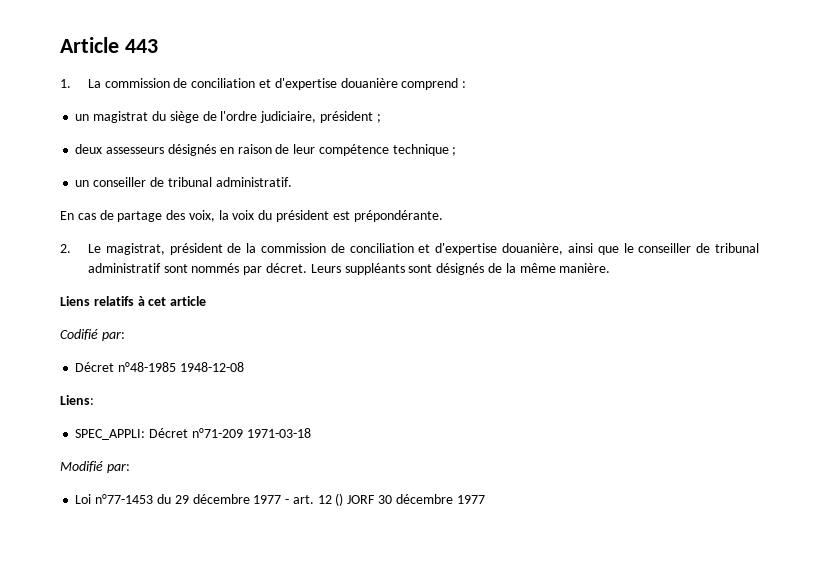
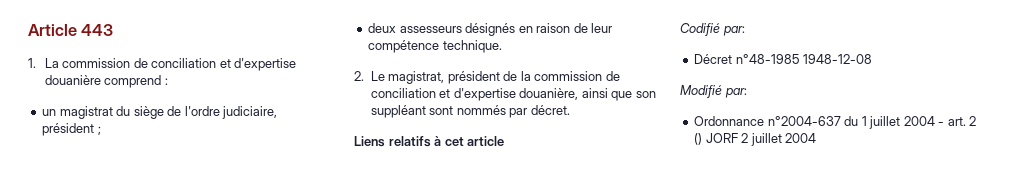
- deux assesseurs désignés en raison de leur compétence technique ;
- un conseiller de tribunal administratif.
- En cas de partage des voix, la voix du président est prépondérante.
+ deux assesseurs désignés en raison de leur compétence technique.
- 2. Le magistrat, président de la commission de conciliation et d'expertise douanière, ainsi que le conseiller de tribunal administratif sont nommés par décret. Leurs suppléants sont désignés de la même manière.
+ 2. Le magistrat, président de la commission de conciliation et d'expertise douanière, ainsi que son suppléant sont nommés par décret.
- Liens:
- SPEC_APPLI: Décret n°71-209 1971-03-18
  Modifié par:
- Loi n°77-1453 du 29 décembre 1977 - art. 12 () JORF 30 décembre 1977
+ Ordonnance n°2004-637 du 1 juillet 2004 - art. 2 () JORF 2 juillet 2004

